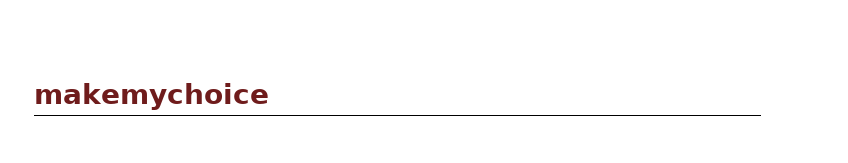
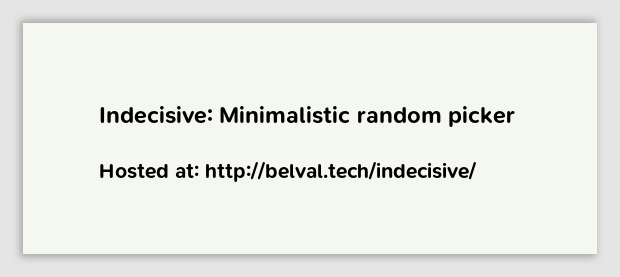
- makemychoice
+ Indecisive: Minimalistic random picker
+ Hosted at: http://belval.tech/indecisive/

